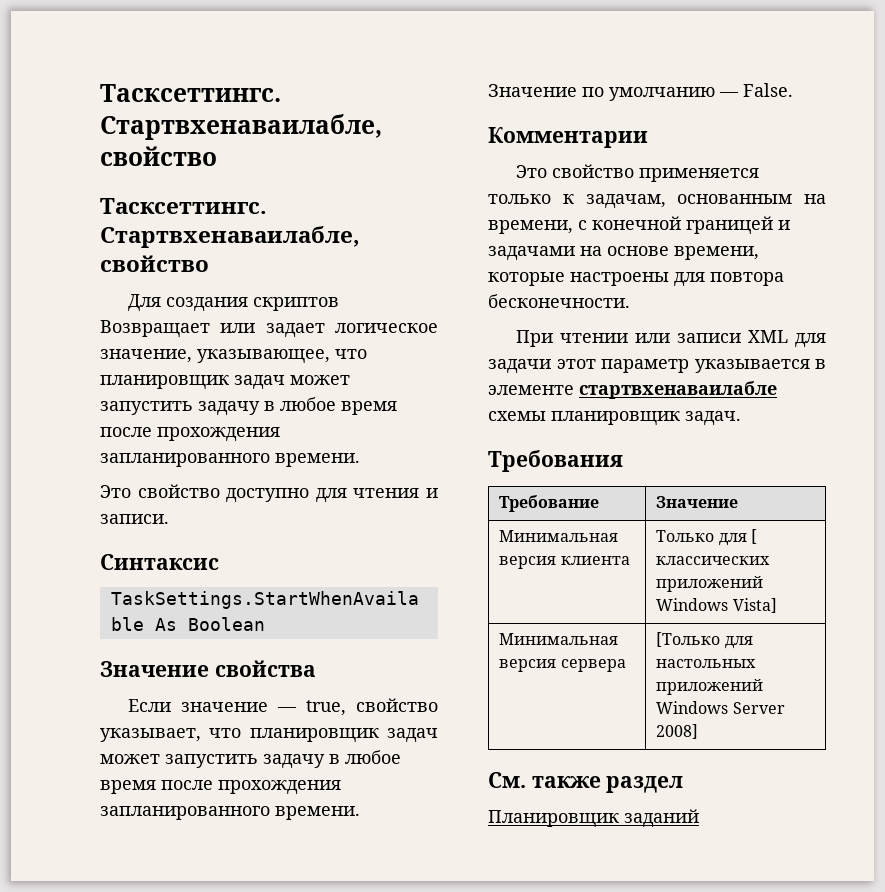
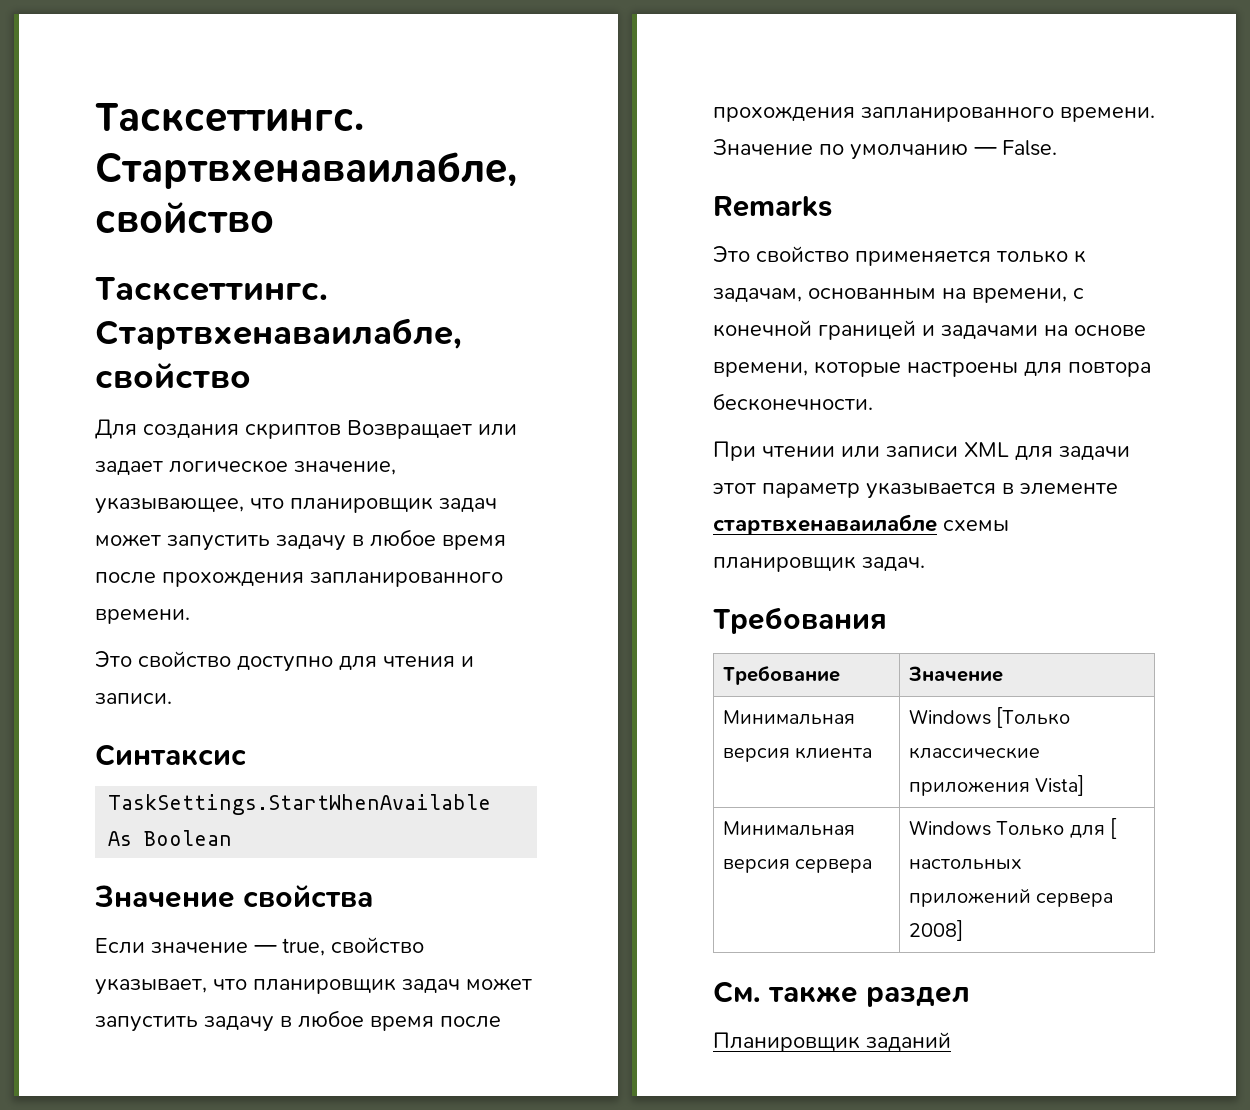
- Комментарии
+ Remarks
- Минимальная версия клиента | Только для [ классических приложений Windows Vista]
- Минимальная версия сервера | [Только для настольных приложений Windows Server 2008]
+ Минимальная версия клиента | Windows [Только классические приложения Vista]
+ Минимальная версия сервера | Windows Только для [ настольных приложений сервера 2008]

